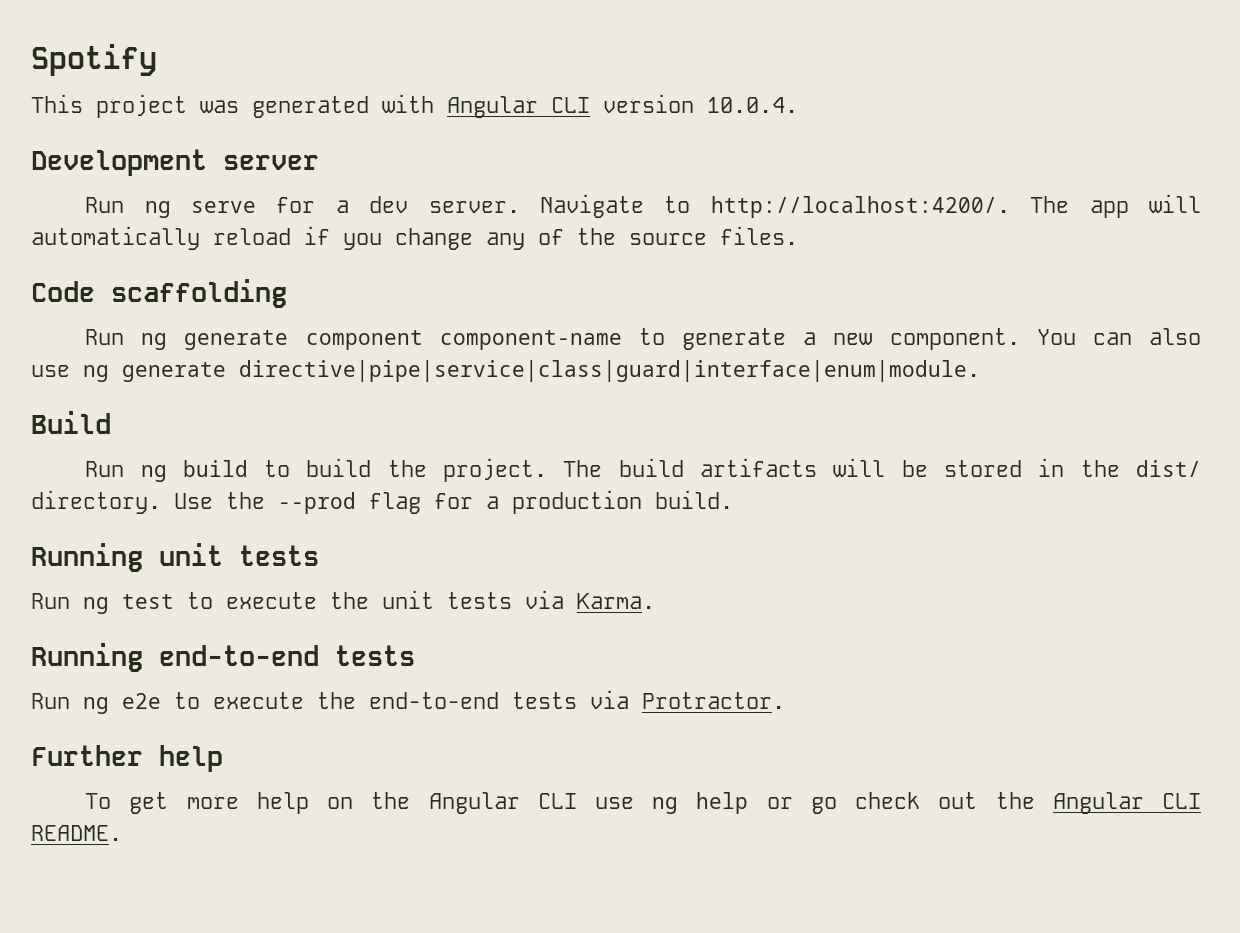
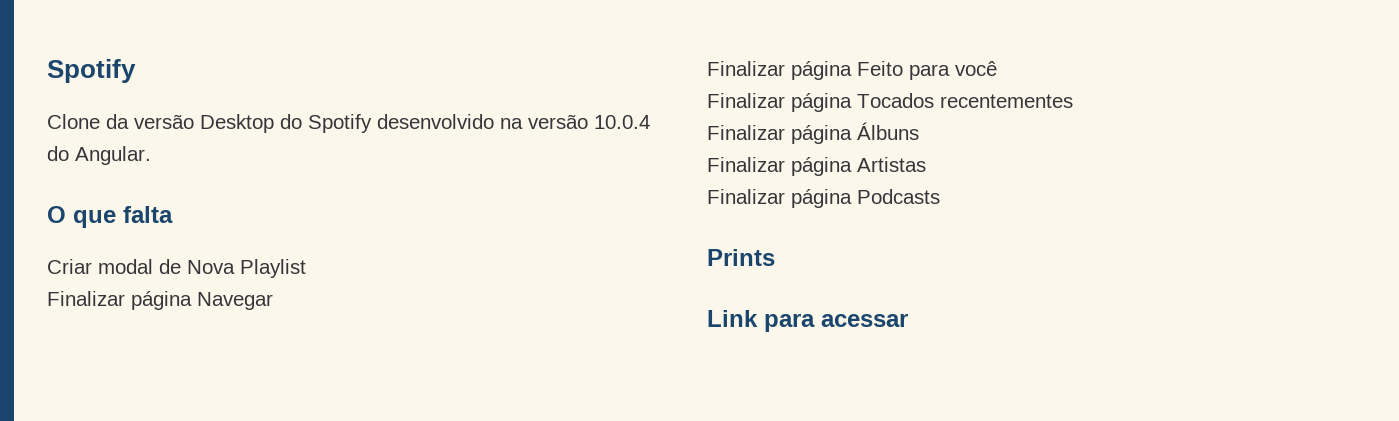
- This project was generated with Angular CLI version 10.0.4.
- Development server
- Run ng serve for a dev server. Navigate to http://localhost:4200/. The app will automatically reload if you change any of the source files.
- Code scaffolding
- Run ng generate component component-name to generate a new component. You can also use ng generate directive|pipe|service|class|guard|interface|enum|module.
- Build
- Run ng build to build the project. The build artifacts will be stored in the dist/ directory. Use the --prod flag for a production build.
- Running unit tests
- Run ng test to execute the unit tests via Karma.
- Running end-to-end tests
- Run ng e2e to execute the end-to-end tests via Protractor.
- Further help
- To get more help on the Angular CLI use ng help or go check out the Angular CLI README.
+ Clone da versão Desktop do Spotify desenvolvido na versão 10.0.4 do Angular.
+ O que falta
+ Criar modal de Nova Playlist
+ Finalizar página Navegar
+ Finalizar página Feito para você
+ Finalizar página Tocados recentementes
+ Finalizar página Álbuns
+ Finalizar página Artistas
+ Finalizar página Podcasts
+ Prints
+ Link para acessar

